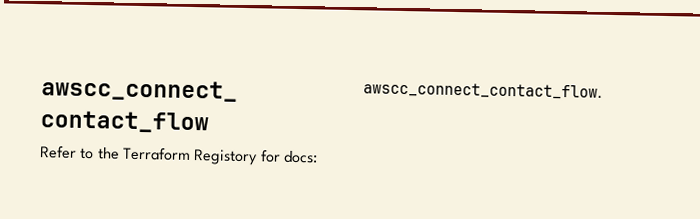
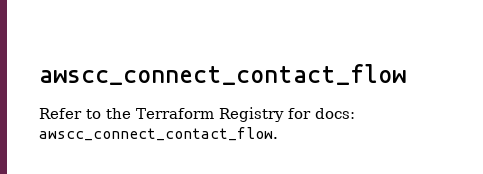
- Refer to the Terraform Registory for docs: awscc_connect_contact_flow.
+ Refer to the Terraform Registry for docs: awscc_connect_contact_flow.

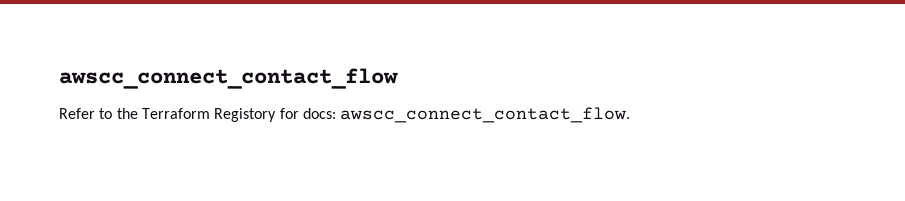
- Refer to the Terraform Registry for docs: awscc_connect_contact_flow.
+ Refer to the Terraform Registory for docs: awscc_connect_contact_flow.

